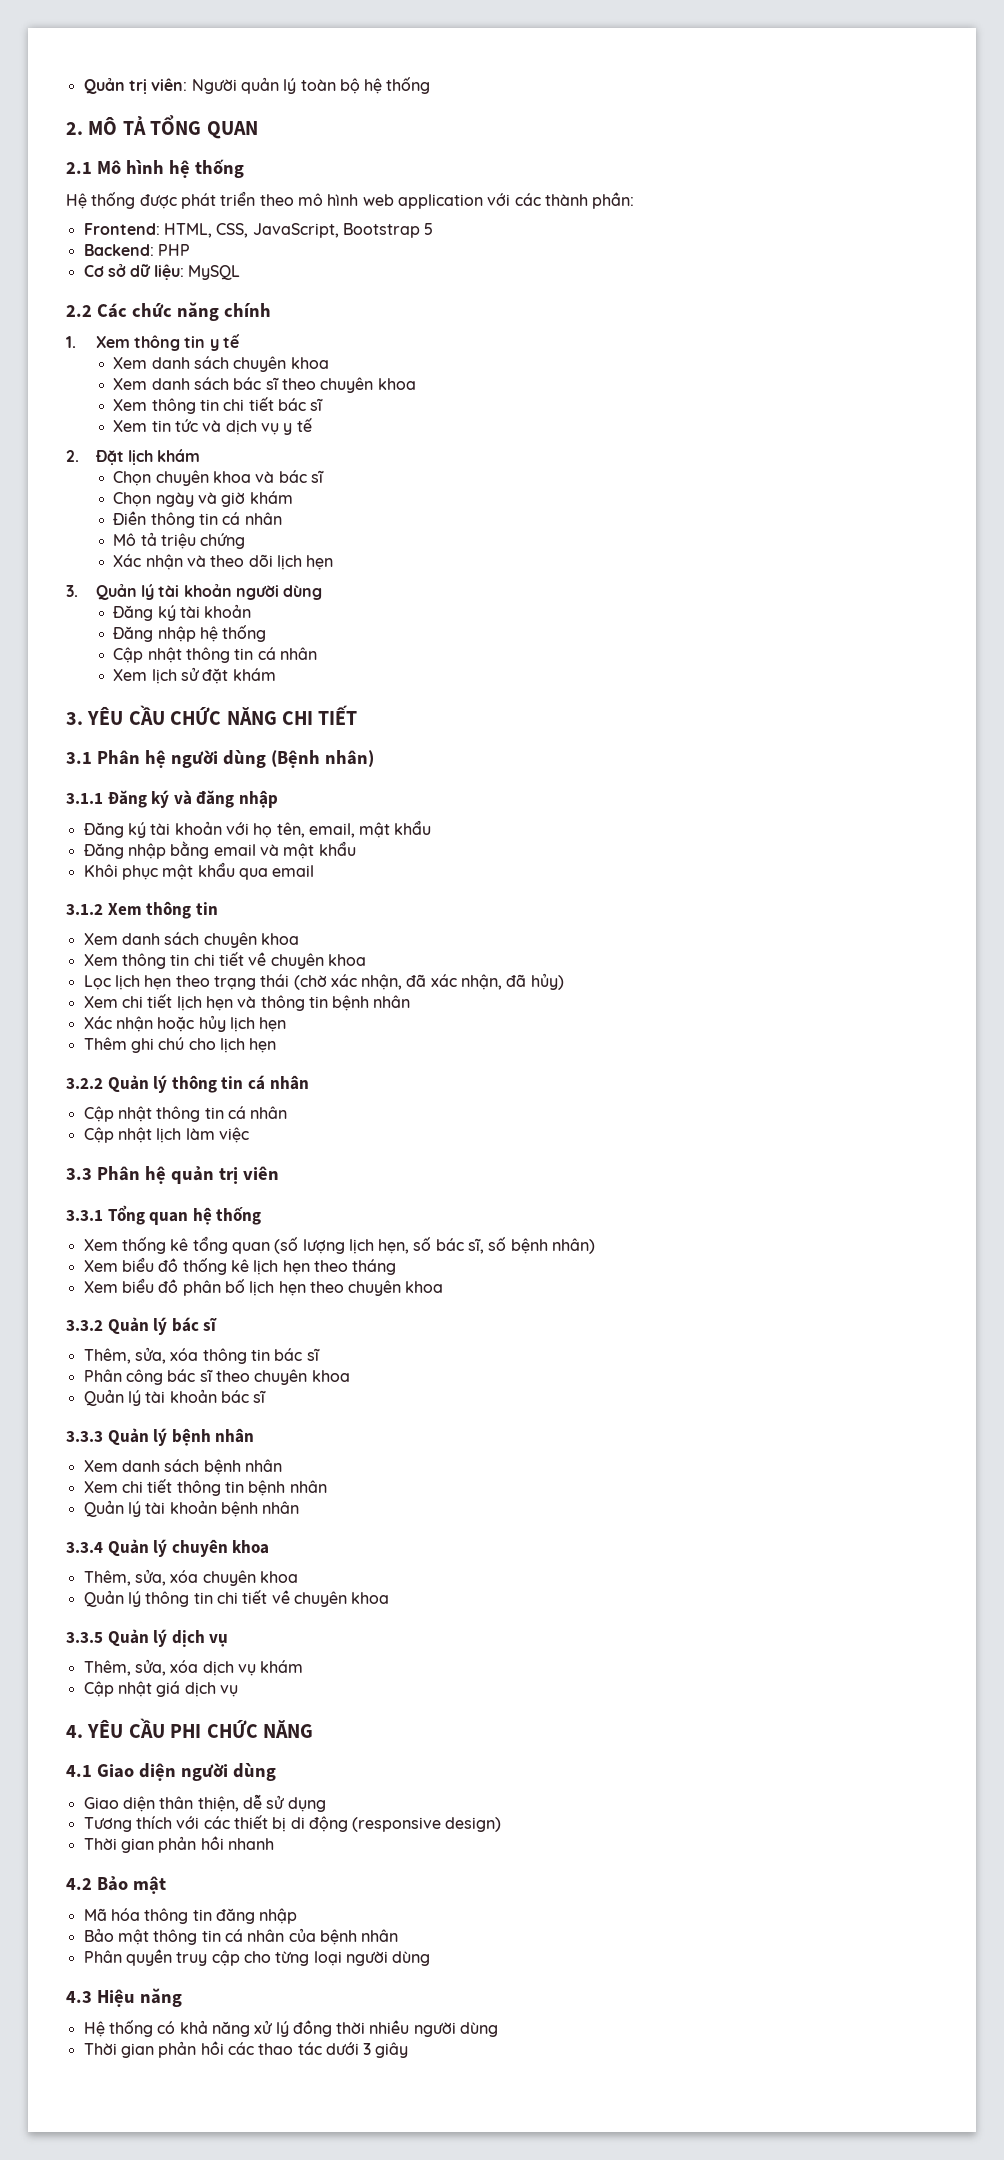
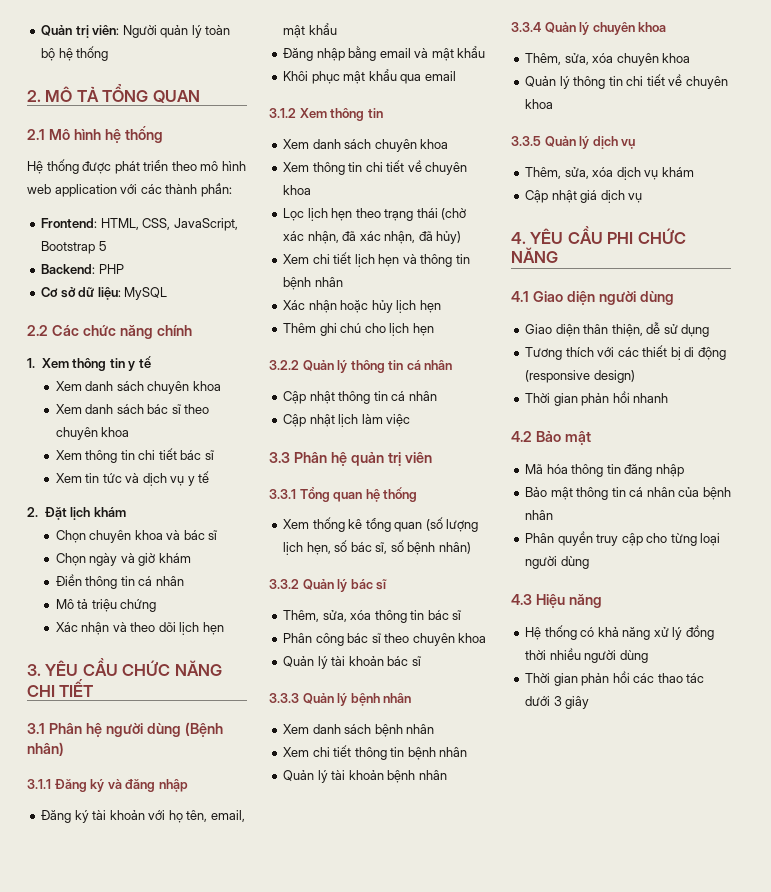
- 3. Quản lý tài khoản người dùng
- Đăng ký tài khoản
- Đăng nhập hệ thống
- Cập nhật thông tin cá nhân
- Xem lịch sử đặt khám
- Xem biểu đồ thống kê lịch hẹn theo tháng
- Xem biểu đồ phân bố lịch hẹn theo chuyên khoa

